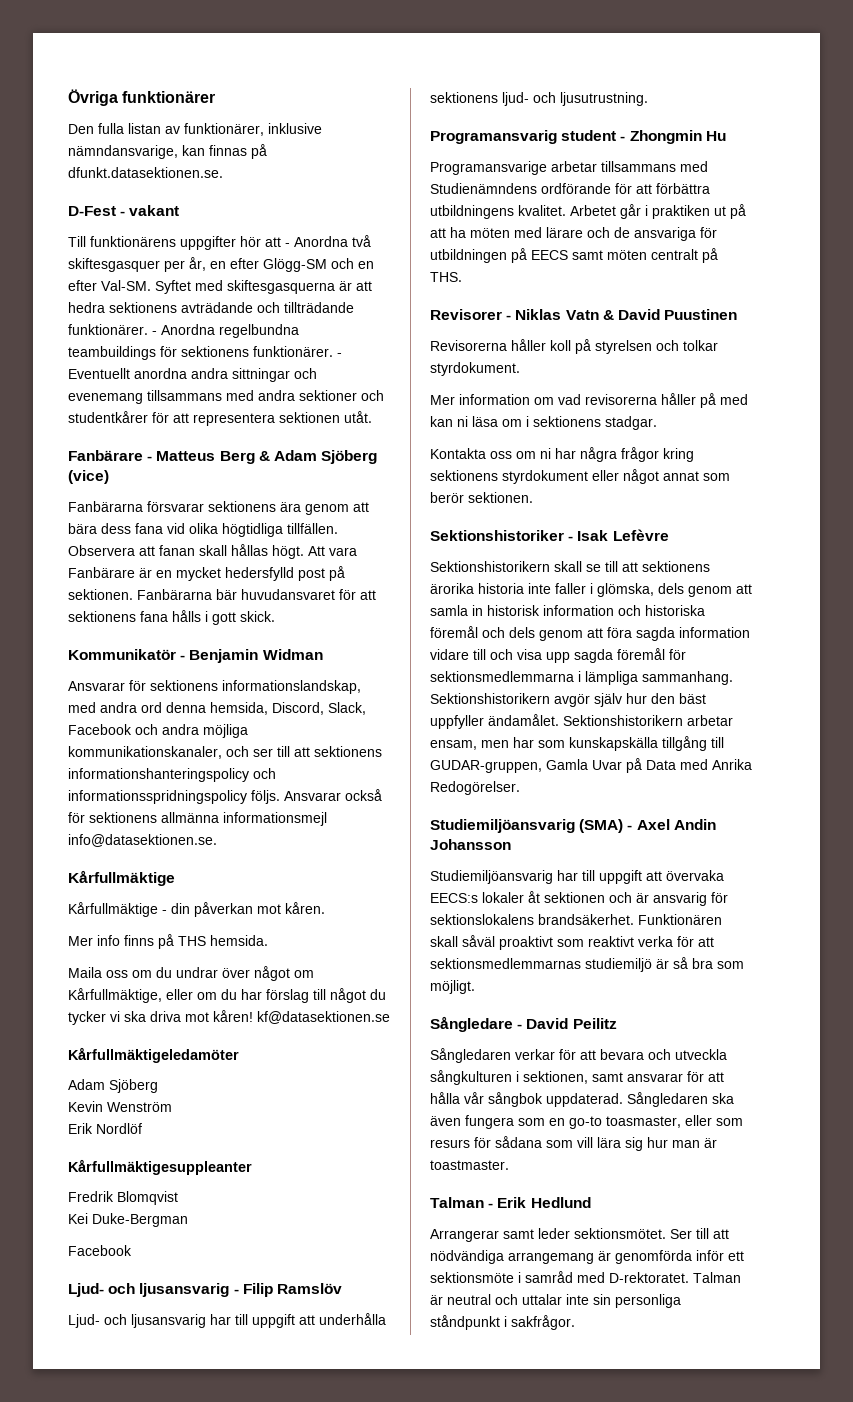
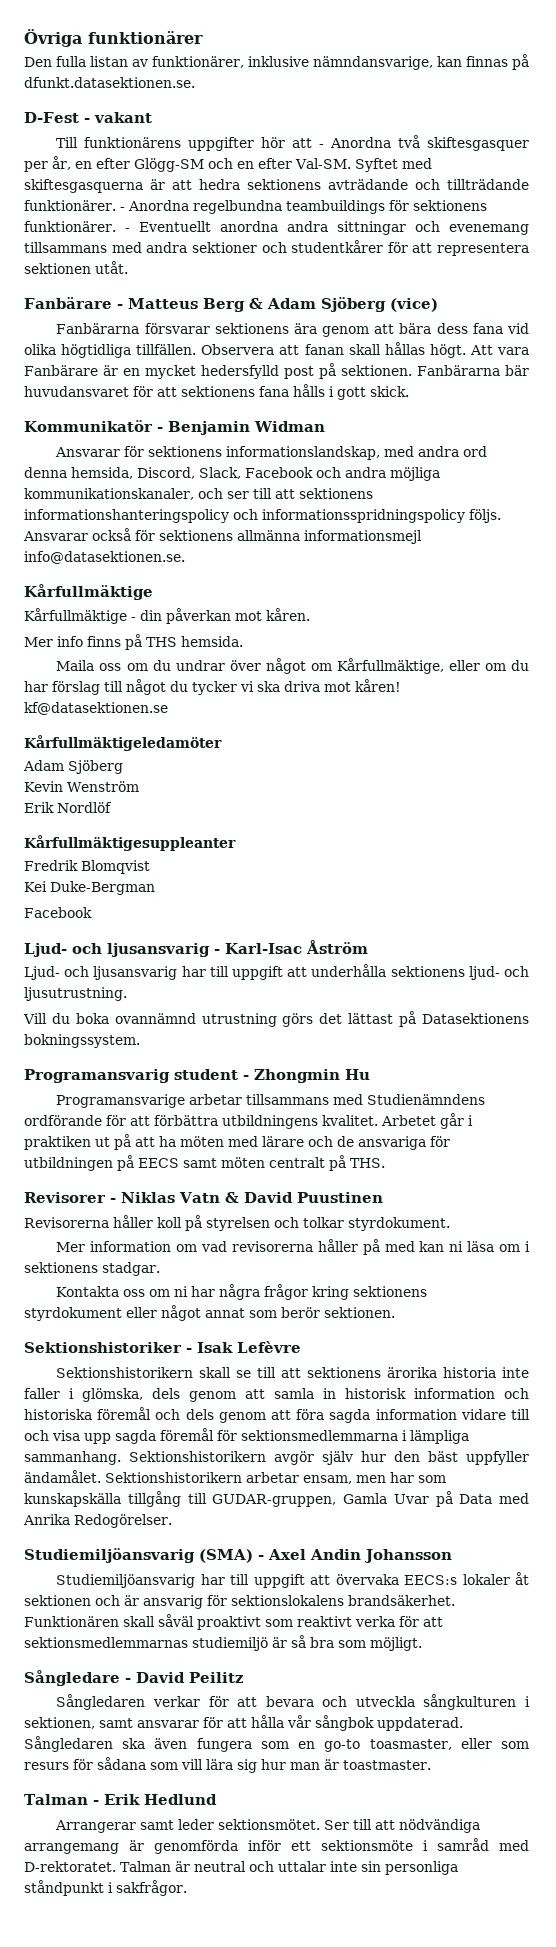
- Ljud- och ljusansvarig - Filip Ramslöv
+ Ljud- och ljusansvarig - Karl-Isac Åström
+ Vill du boka ovannämnd utrustning görs det lättast på Datasektionens bokningssystem.

